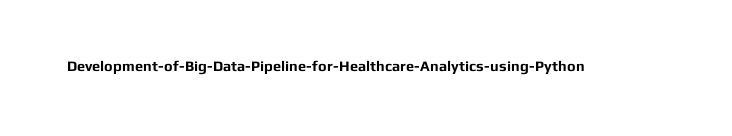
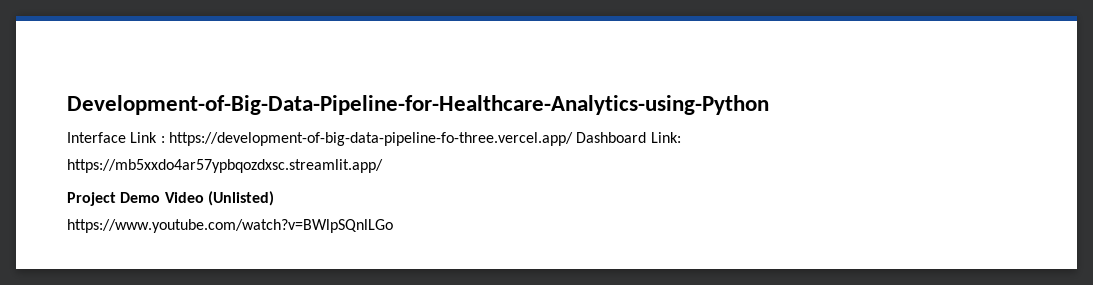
+ Interface Link : https://development-of-big-data-pipeline-fo-three.vercel.app/ Dashboard Link: https://mb5xxdo4ar57ypbqozdxsc.streamlit.app/
+ Project Demo Video (Unlisted)
+ https://www.youtube.com/watch?v=BWlpSQnlLGo

